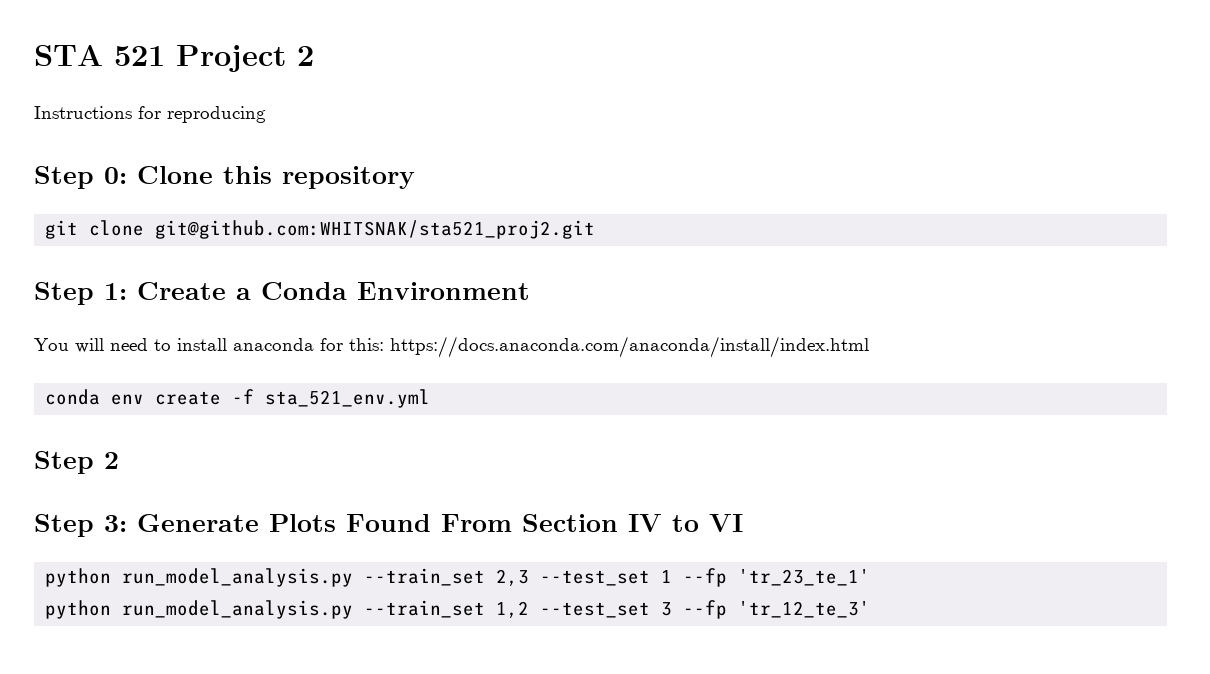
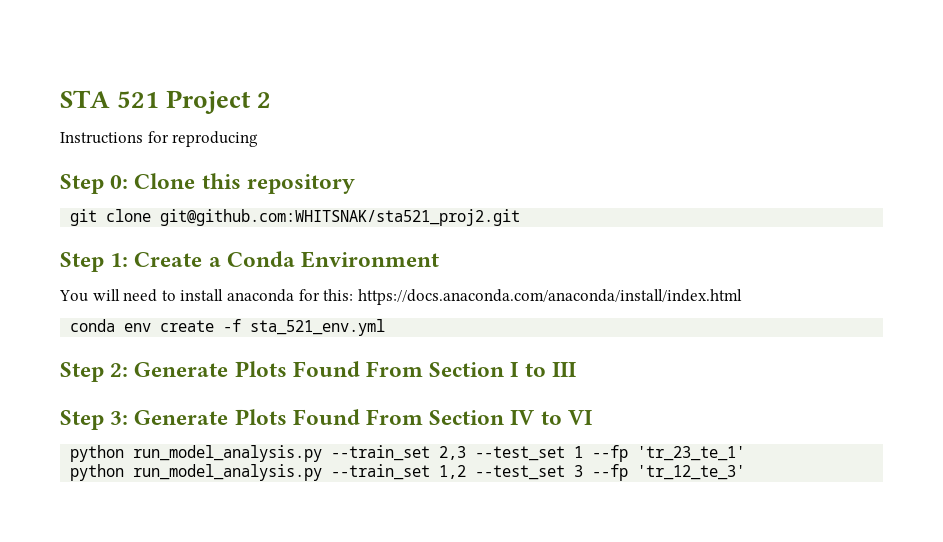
- Step 2
+ Step 2: Generate Plots Found From Section I to III

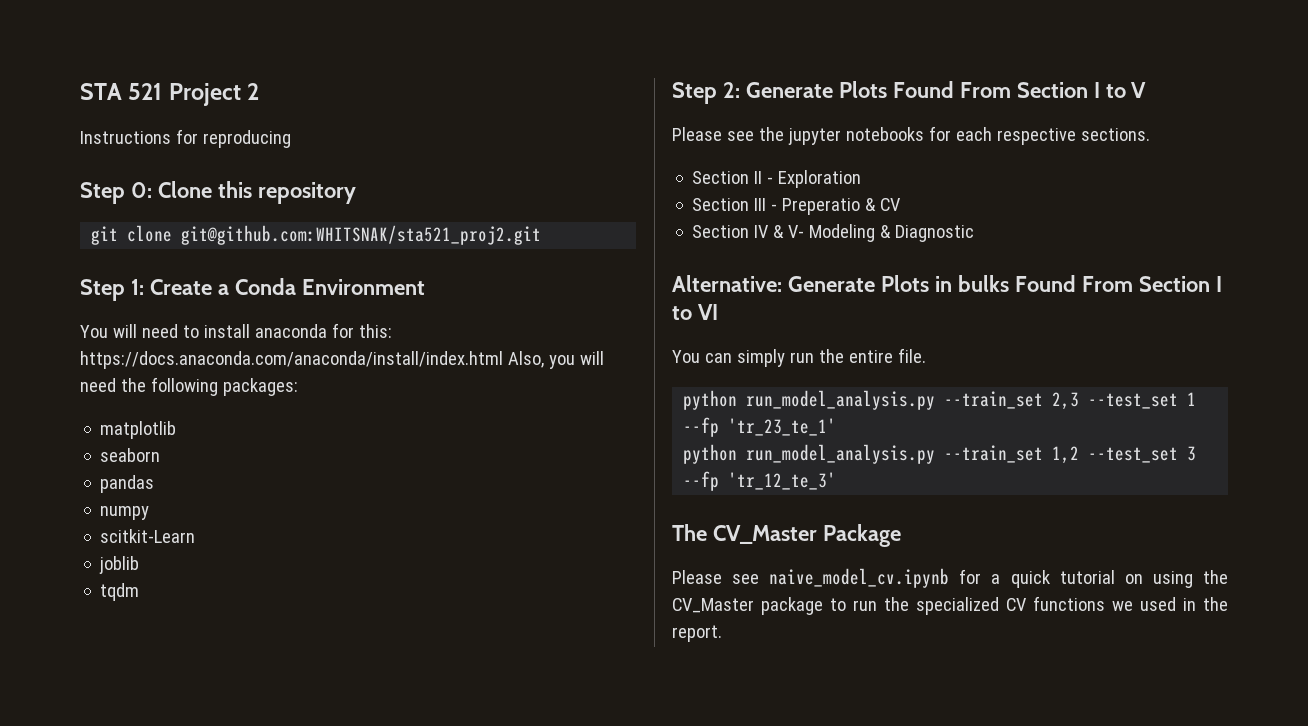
- You will need to install anaconda for this: https://docs.anaconda.com/anaconda/install/index.html
- conda env create -f sta_521_env.yml
+ You will need to install anaconda for this: https://docs.anaconda.com/anaconda/install/index.html Also, you will need the following packages:
+ matplotlib
+ seaborn
+ pandas
+ numpy
+ scitkit-Learn
+ joblib
+ tqdm
- Step 2: Generate Plots Found From Section I to III
- Step 3: Generate Plots Found From Section IV to VI
+ Step 2: Generate Plots Found From Section I to V
+ Please see the jupyter notebooks for each respective sections.
+ Section II - Exploration
+ Section III - Preperatio & CV
+ Section IV & V- Modeling & Diagnostic
+ Alternative: Generate Plots in bulks Found From Section I to VI
+ You can simply run the entire file.
+ The CV_Master Package
+ Please see naive_model_cv.ipynb for a quick tutorial on using the CV_Master package to run the specialized CV functions we used in the report.

